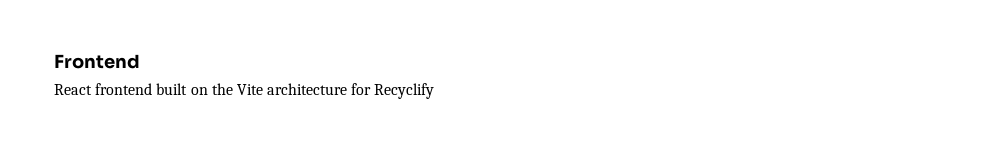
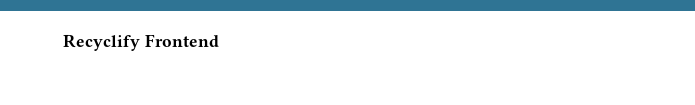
- Frontend
+ Recyclify Frontend
- React frontend built on the Vite architecture for Recyclify

